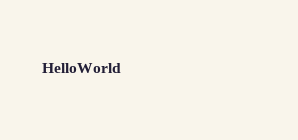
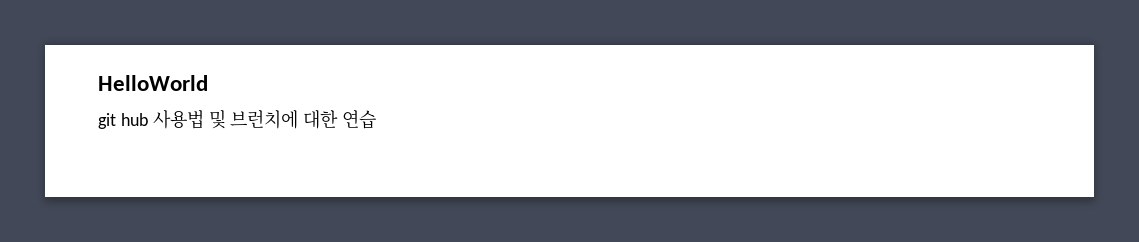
+ git hub 사용법 및 브런치에 대한 연습

